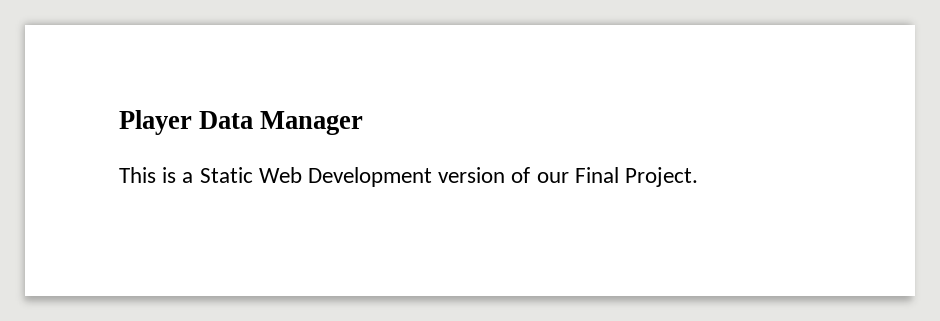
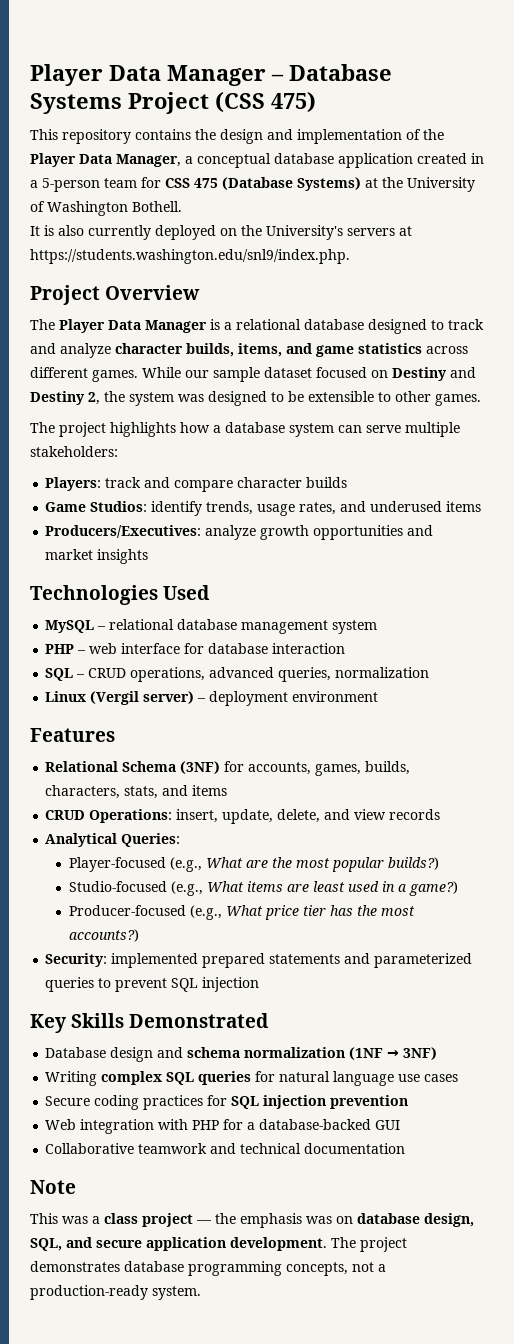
- Player Data Manager
- This is a Static Web Development version of our Final Project.
+ Player Data Manager – Database Systems Project (CSS 475)
+ This repository contains the design and implementation of the Player Data Manager, a conceptual database application created in a 5-person team for CSS 475 (Database Systems) at the University of Washington Bothell.
+ It is also currently deployed on the University's servers at https://students.washington.edu/snl9/index.php.
+ Project Overview
+ The Player Data Manager is a relational database designed to track and analyze character builds, items, and game statistics across different games. While our sample dataset focused on Destiny and Destiny 2, the system was designed to be extensible to other games.
+ The project highlights how a database system can serve multiple stakeholders:
+ Players: track and compare character builds
+ Game Studios: identify trends, usage rates, and underused items
+ Producers/Executives: analyze growth opportunities and market insights
+ Technologies Used
+ MySQL – relational database management system
+ PHP – web interface for database interaction
+ SQL – CRUD operations, advanced queries, normalization
+ Linux (Vergil server) – deployment environment
+ Features
+ Relational Schema (3NF) for accounts, games, builds, characters, stats, and items
+ CRUD Operations: insert, update, delete, and view records
+ Analytical Queries:
+ Player-focused (e.g., What are the most popular builds?)
+ Studio-focused (e.g., What items are least used in a game?)
+ Producer-focused (e.g., What price tier has the most accounts?)
+ Security: implemented prepared statements and parameterized queries to prevent SQL injection
+ Key Skills Demonstrated
+ Database design and schema normalization (1NF → 3NF)
+ Writing complex SQL queries for natural language use cases
+ Secure coding practices for SQL injection prevention
+ Web integration with PHP for a database-backed GUI
+ Collaborative teamwork and technical documentation
+ Note
+ This was a class project — the emphasis was on database design, SQL, and secure application development. The project demonstrates database programming concepts, not a production-ready system.

